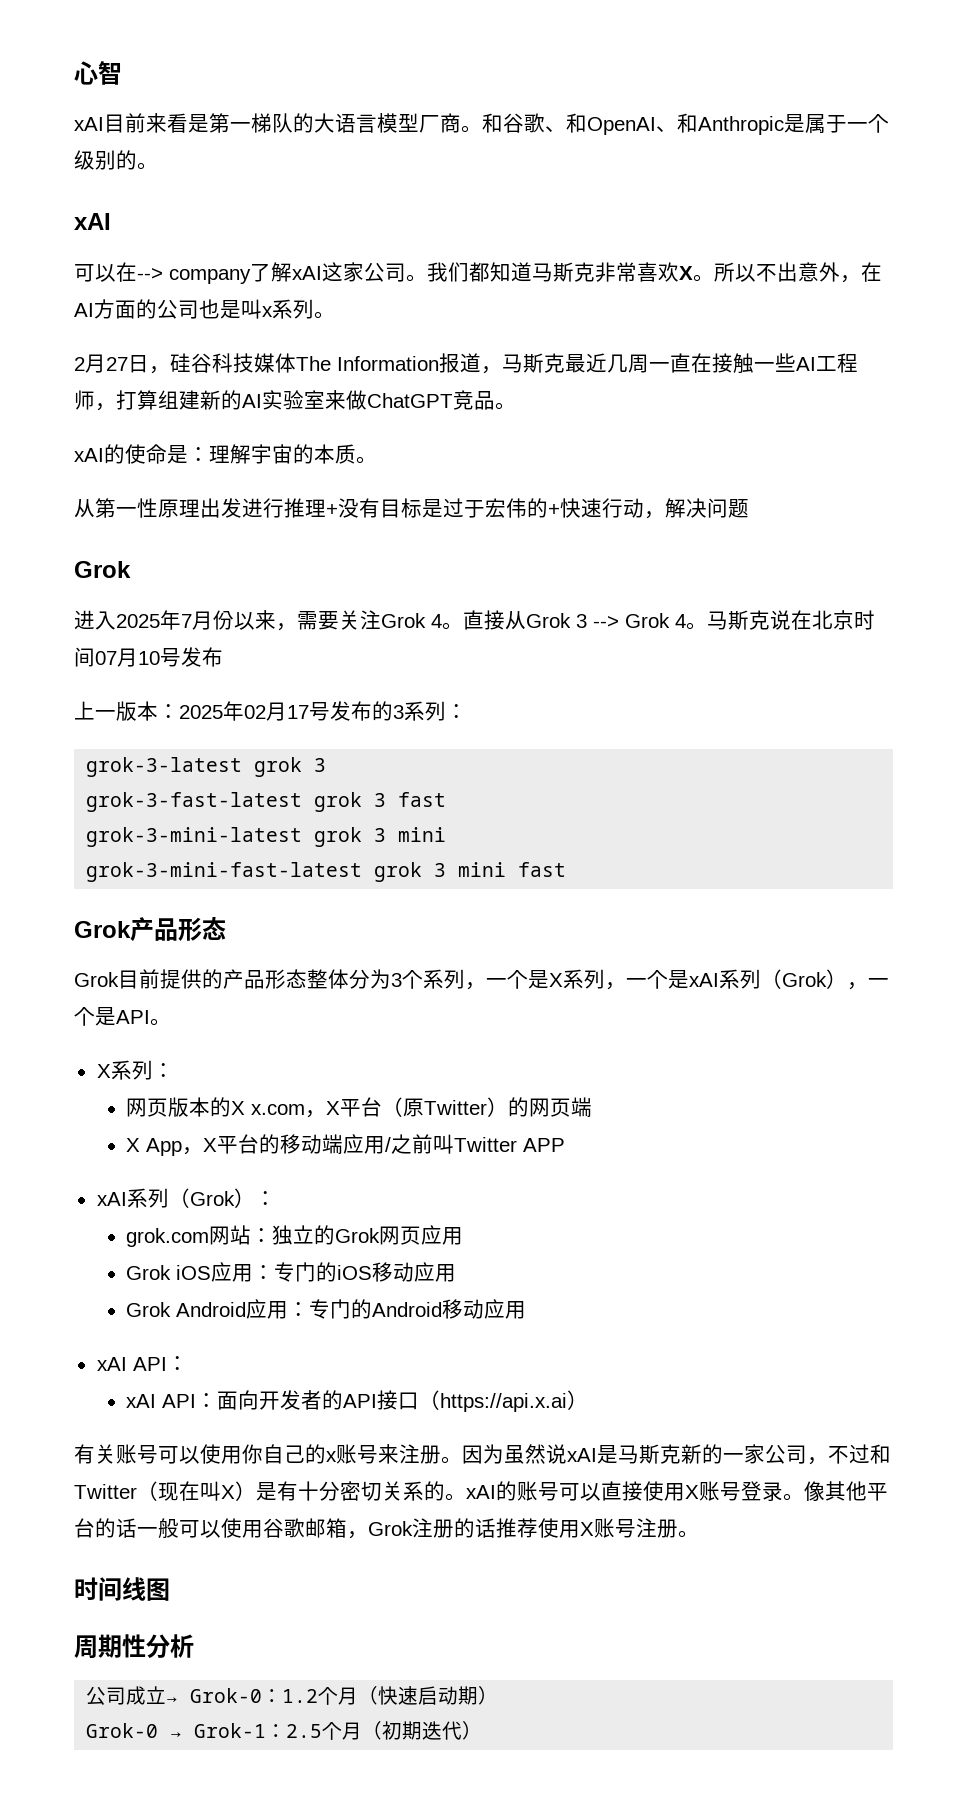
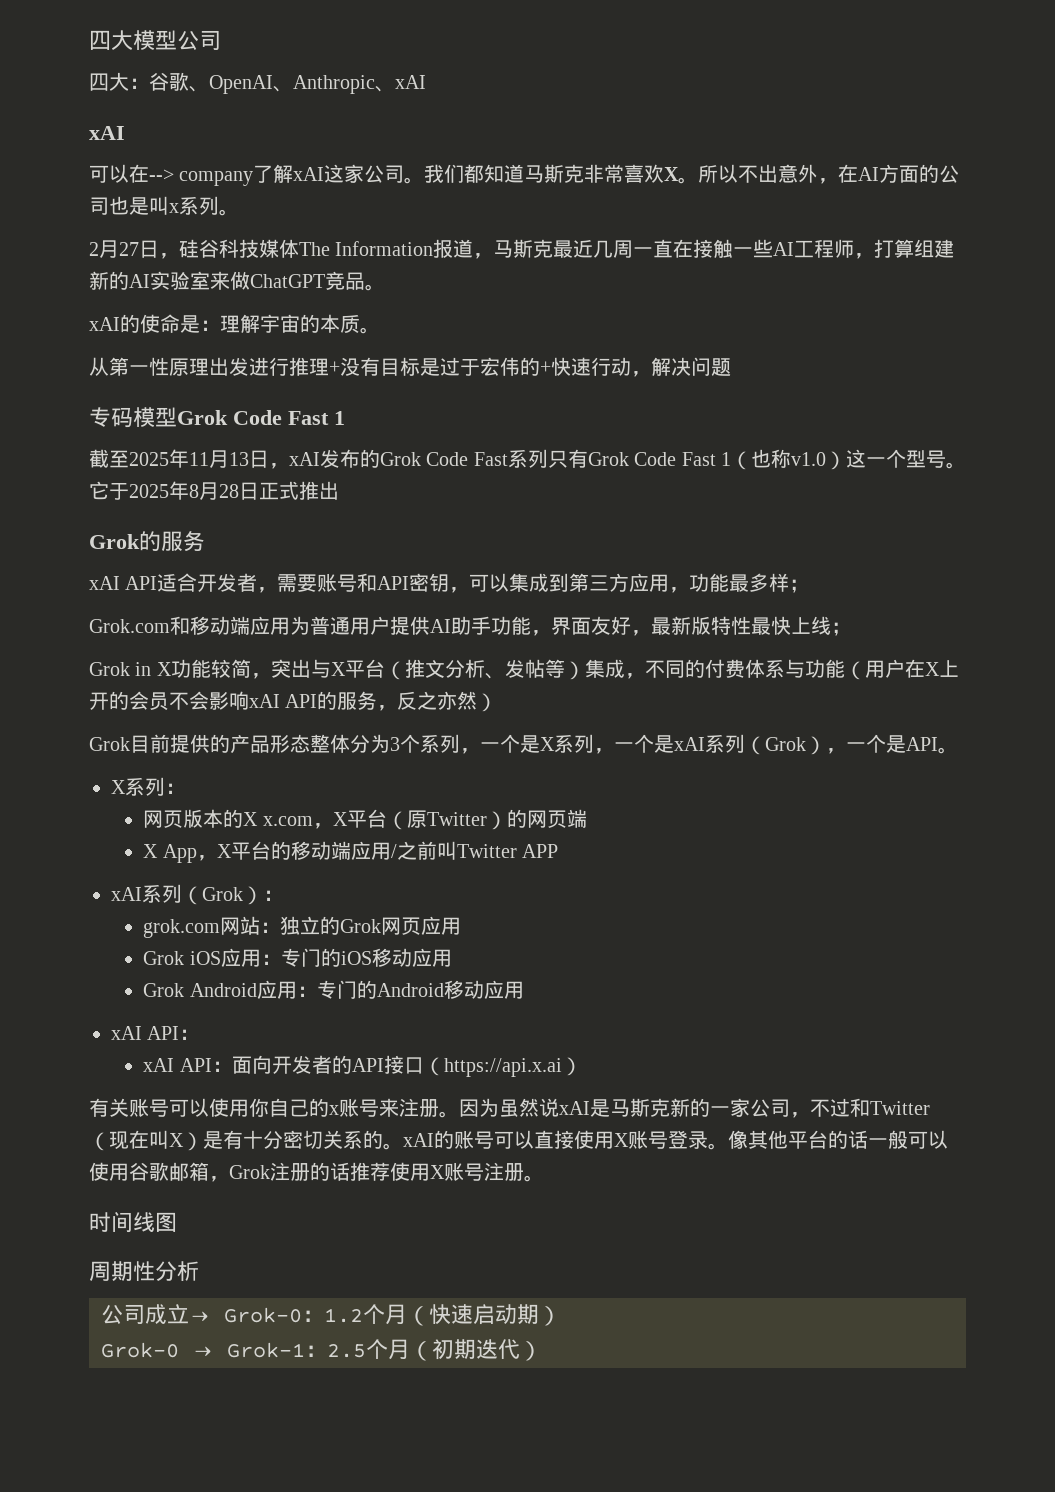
- 心智
- xAI目前来看是第一梯队的大语言模型厂商。和谷歌、和OpenAI、和Anthropic是属于一个级别的。
+ 四大模型公司
+ 四大：谷歌、OpenAI、Anthropic、xAI
  从第一性原理出发进行推理+没有目标是过于宏伟的+快速行动，解决问题
- Grok
- 进入2025年7月份以来，需要关注Grok 4。直接从Grok 3 --> Grok 4。马斯克说在北京时间07月10号发布
- 上一版本：2025年02月17号发布的3系列：
- grok-3-latest grok 3
- grok-3-fast-latest grok 3 fast
- grok-3-mini-latest grok 3 mini
- grok-3-mini-fast-latest grok 3 mini fast
- Grok产品形态
+ 专码模型Grok Code Fast 1
+ 截至2025年11月13日，xAI发布的Grok Code Fast系列只有Grok Code Fast 1（也称v1.0）这一个型号。它于2025年8月28日正式推出
+ Grok的服务
+ xAI API适合开发者，需要账号和API密钥，可以集成到第三方应用，功能最多样；
+ Grok.com和移动端应用为普通用户提供AI助手功能，界面友好，最新版特性最快上线；
+ Grok in X功能较简，突出与X平台（推文分析、发帖等）集成，不同的付费体系与功能（用户在X上开的会员不会影响xAI API的服务，反之亦然）

